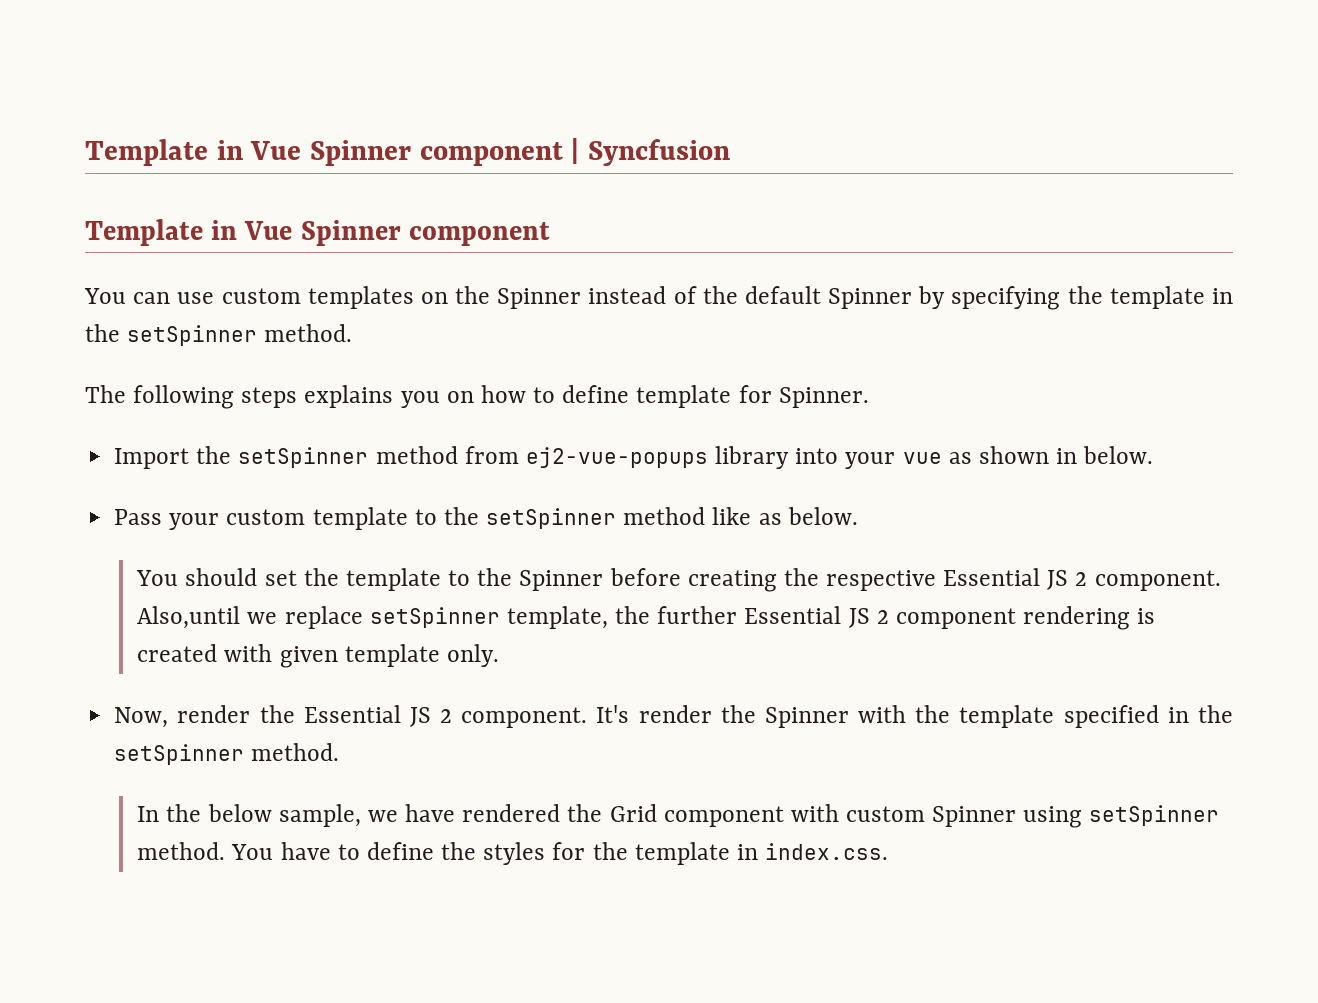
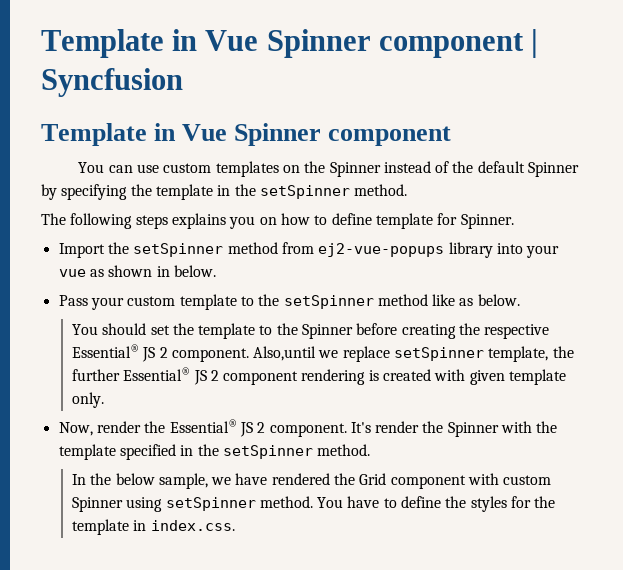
- You should set the template to the Spinner before creating the respective Essential JS 2 component.
+ You should set the template to the Spinner before creating the respective Essential® JS 2 component.
- Also,until we replace setSpinner template, the further Essential JS 2 component rendering is created with given template only.
+ Also,until we replace setSpinner template, the further Essential® JS 2 component rendering is created with given template only.
- Now, render the Essential JS 2 component.
+ Now, render the Essential® JS 2 component.

